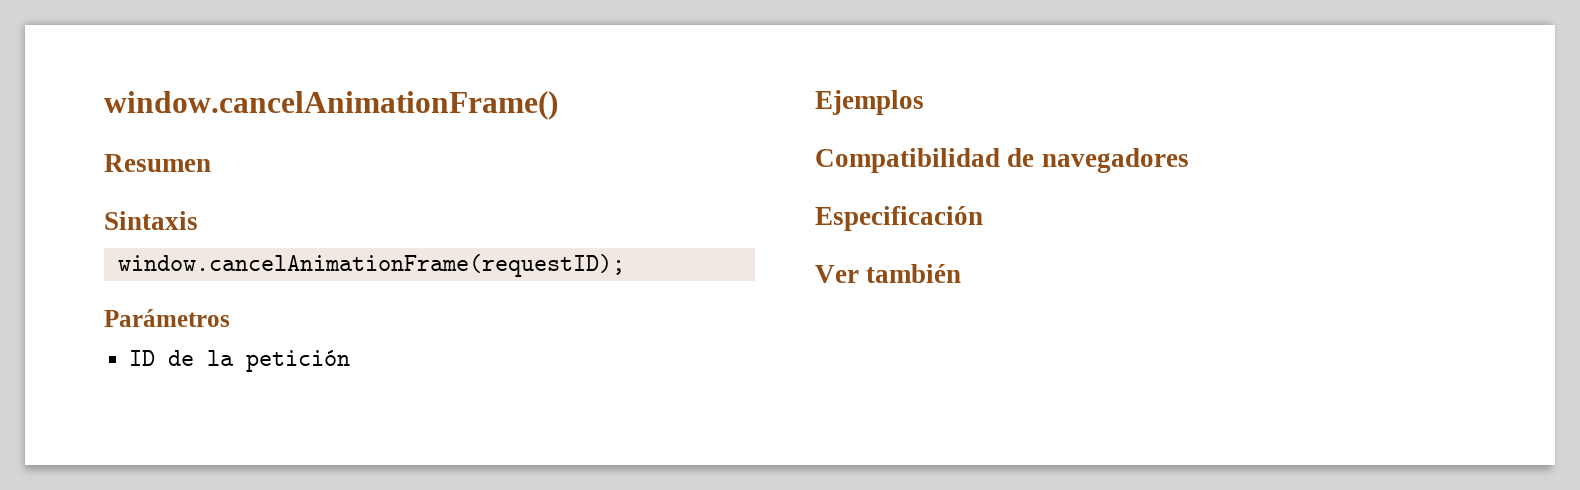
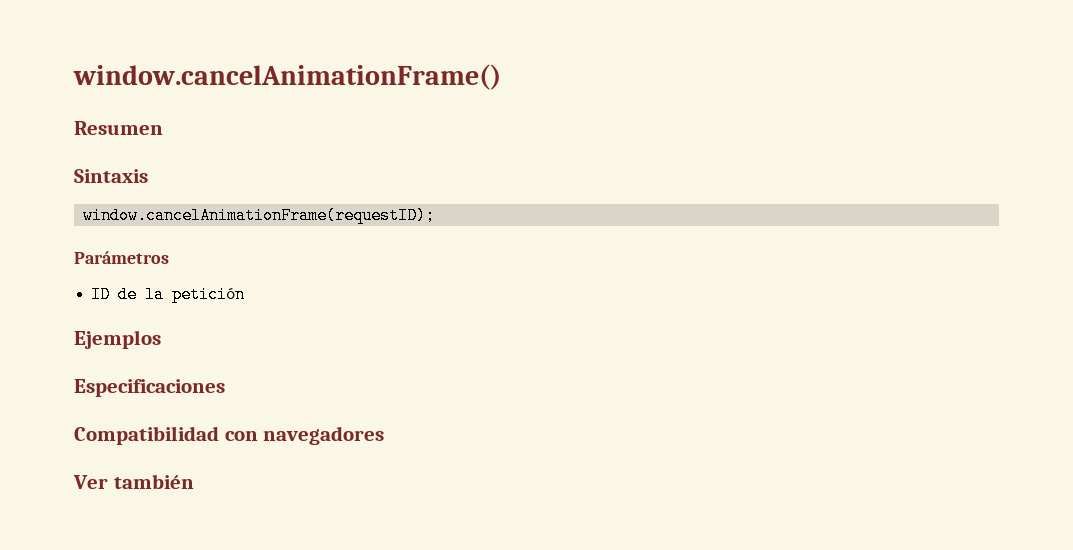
+ Especificaciones
- Compatibilidad de navegadores
+ Compatibilidad con navegadores
- Especificación

